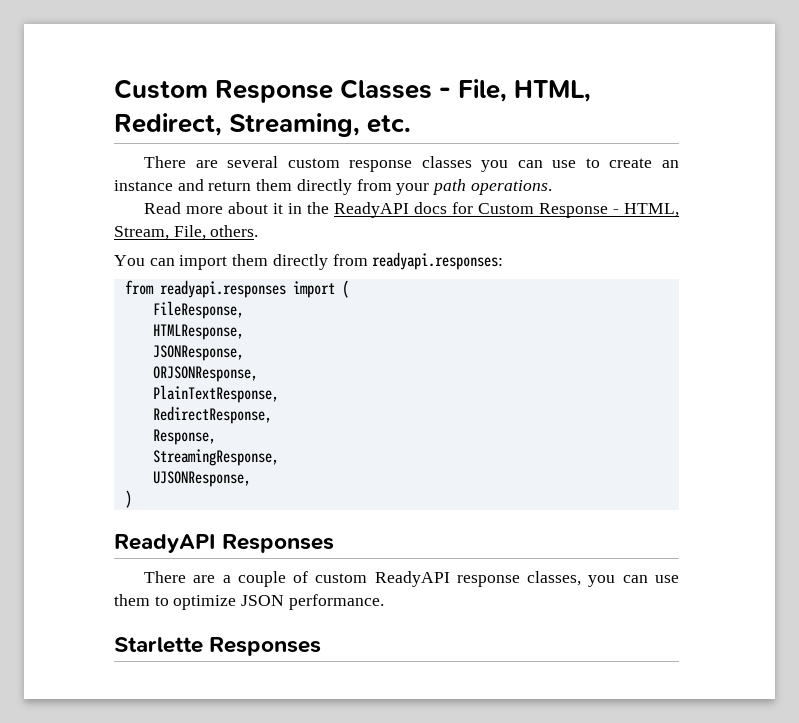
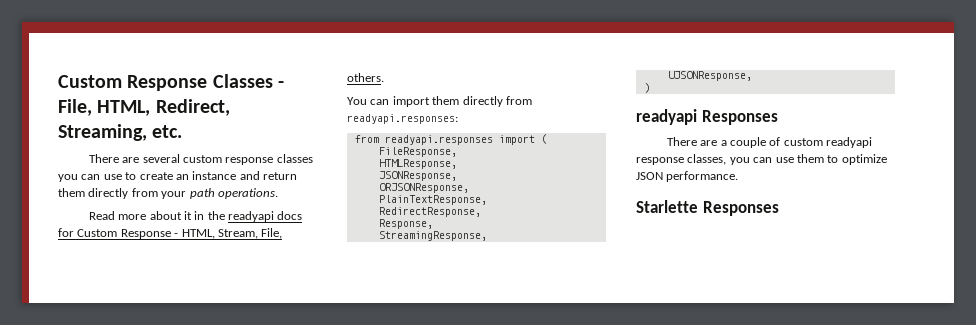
- Read more about it in the ReadyAPI docs for Custom Response - HTML, Stream, File, others.
+ Read more about it in the readyapi docs for Custom Response - HTML, Stream, File, others.
- ReadyAPI Responses
+ readyapi Responses
- There are a couple of custom ReadyAPI response classes, you can use them to optimize JSON performance.
+ There are a couple of custom readyapi response classes, you can use them to optimize JSON performance.

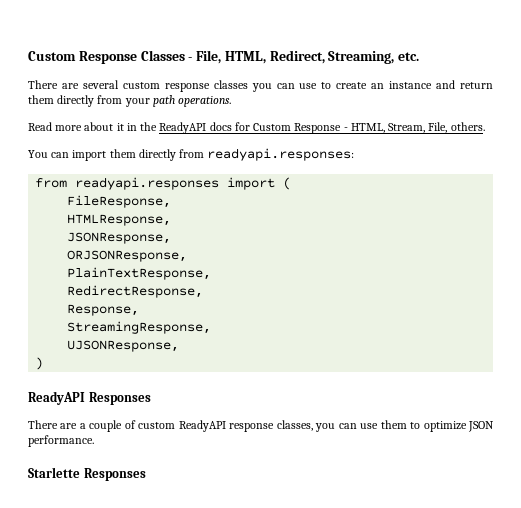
- Read more about it in the readyapi docs for Custom Response - HTML, Stream, File, others.
+ Read more about it in the ReadyAPI docs for Custom Response - HTML, Stream, File, others.
- readyapi Responses
+ ReadyAPI Responses
- There are a couple of custom readyapi response classes, you can use them to optimize JSON performance.
+ There are a couple of custom ReadyAPI response classes, you can use them to optimize JSON performance.

